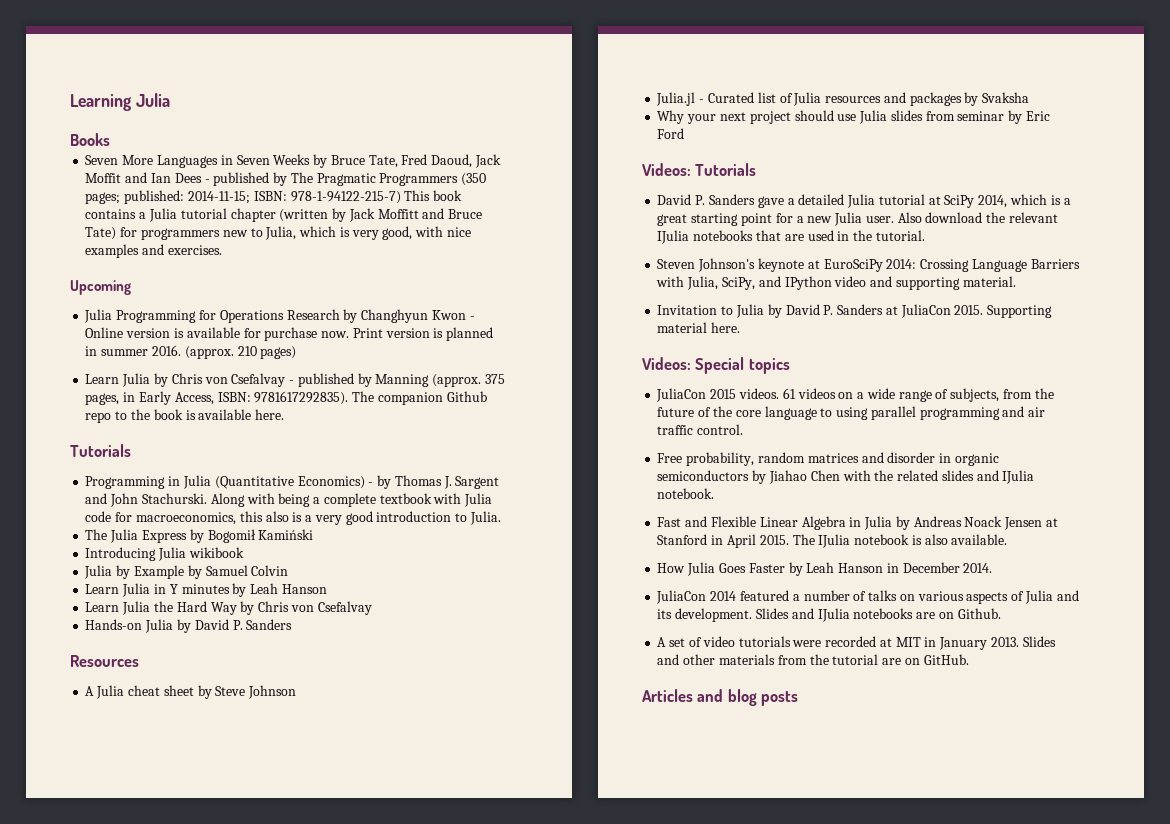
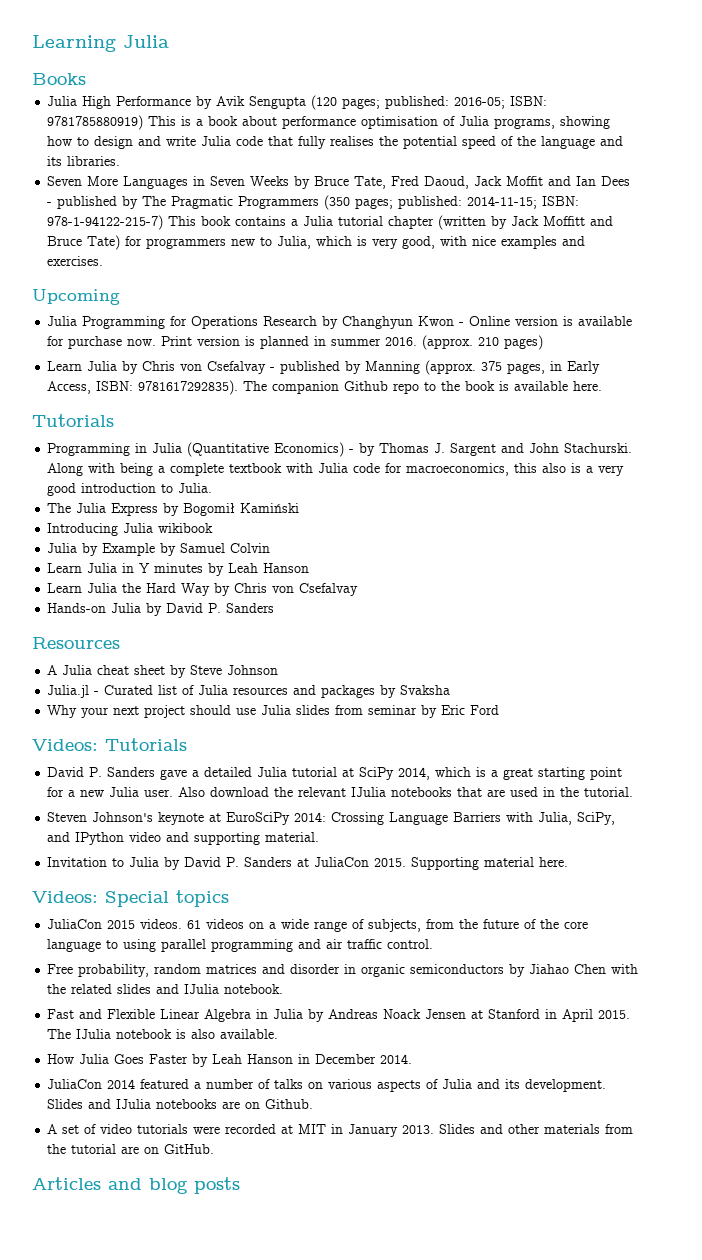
+ Julia High Performance by Avik Sengupta (120 pages; published: 2016-05; ISBN: 9781785880919) This is a book about performance optimisation of Julia programs, showing how to design and write Julia code that fully realises the potential speed of the language and its libraries.

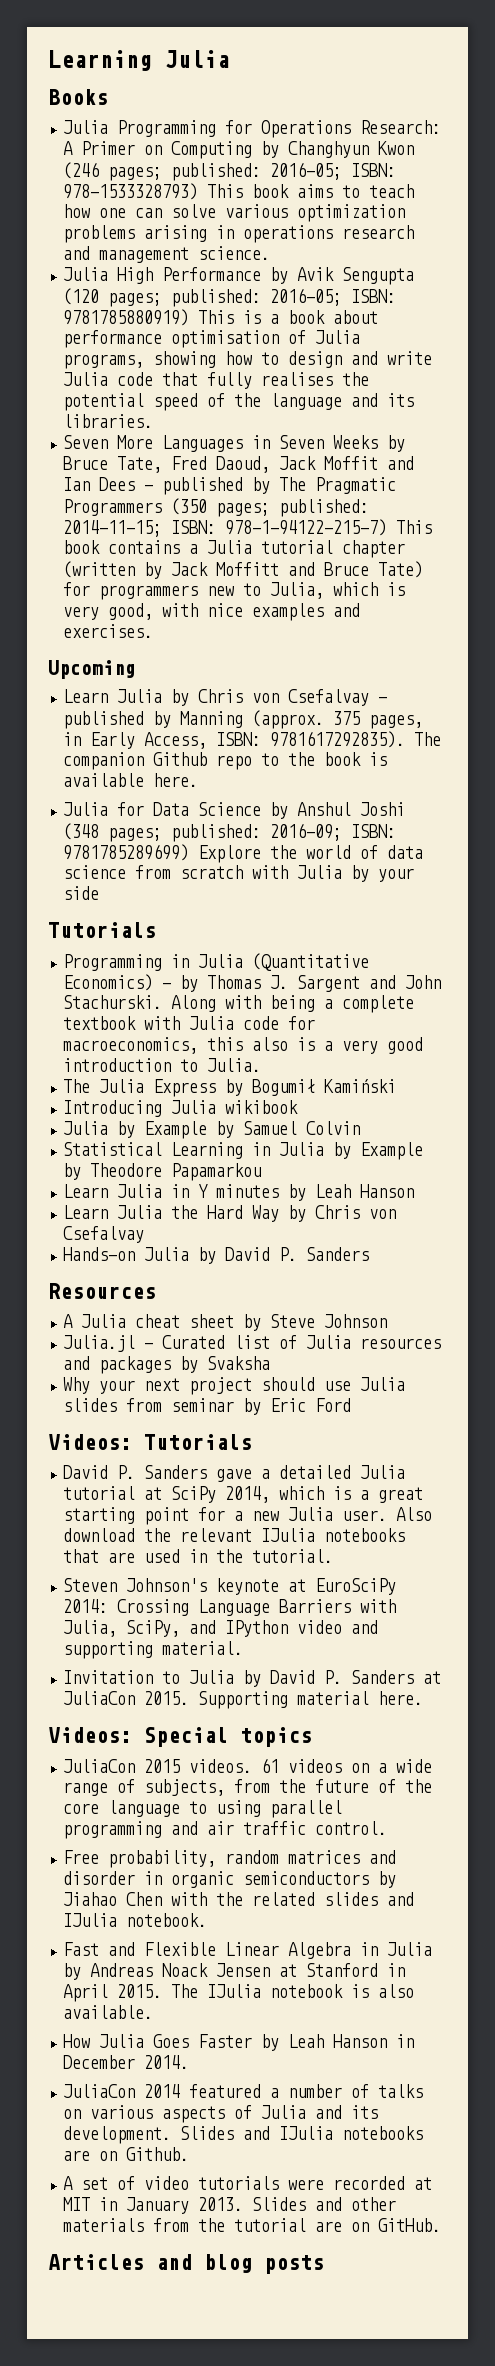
+ Julia Programming for Operations Research: A Primer on Computing by Changhyun Kwon (246 pages; published: 2016-05; ISBN: 978-1533328793) This book aims to teach how one can solve various optimization problems arising in operations research and management science.
- Julia Programming for Operations Research by Changhyun Kwon - Online version is available for purchase now. Print version is planned in summer 2016. (approx. 210 pages)
+ Julia for Data Science by Anshul Joshi (348 pages; published: 2016-09; ISBN: 9781785289699) Explore the world of data science from scratch with Julia by your side
- The Julia Express by Bogomił Kamiński
+ The Julia Express by Bogumił Kamiński
+ Statistical Learning in Julia by Example by Theodore Papamarkou

